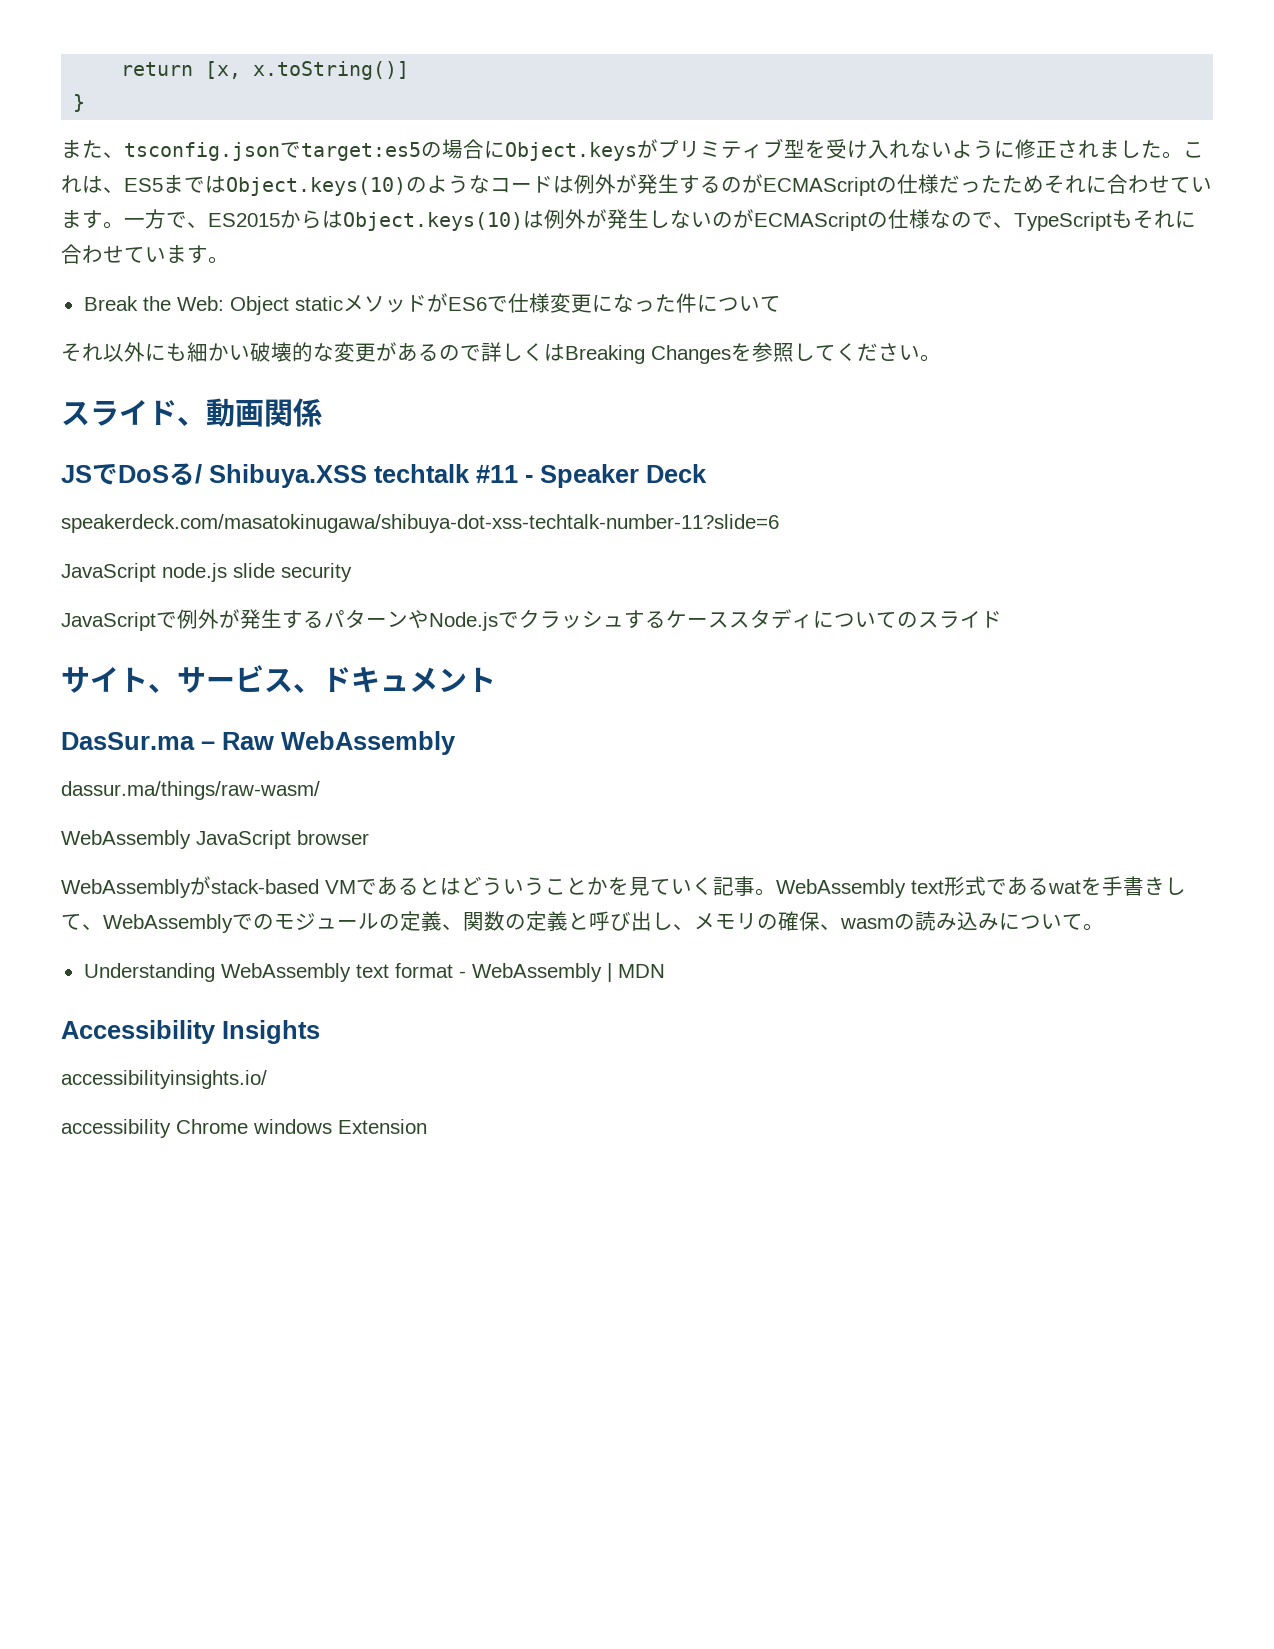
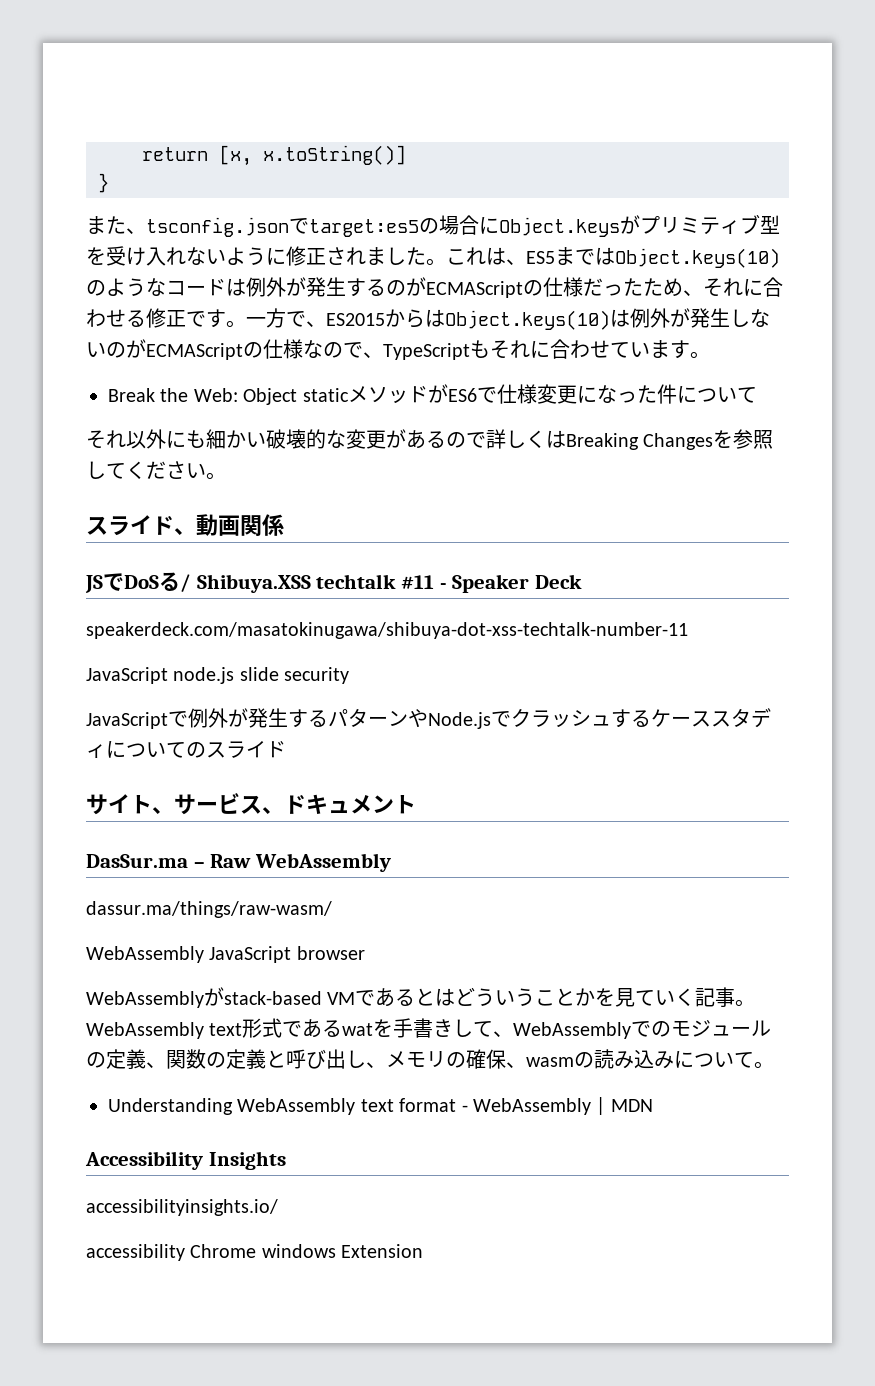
- これは、ES5まではObject.keys(10)のようなコードは例外が発生するのがECMAScriptの仕様だったためそれに合わせています。
+ これは、ES5まではObject.keys(10)のようなコードは例外が発生するのがECMAScriptの仕様だったため、それに合わせる修正です。
- speakerdeck.com/masatokinugawa/shibuya-dot-xss-techtalk-number-11?slide=6
+ speakerdeck.com/masatokinugawa/shibuya-dot-xss-techtalk-number-11

